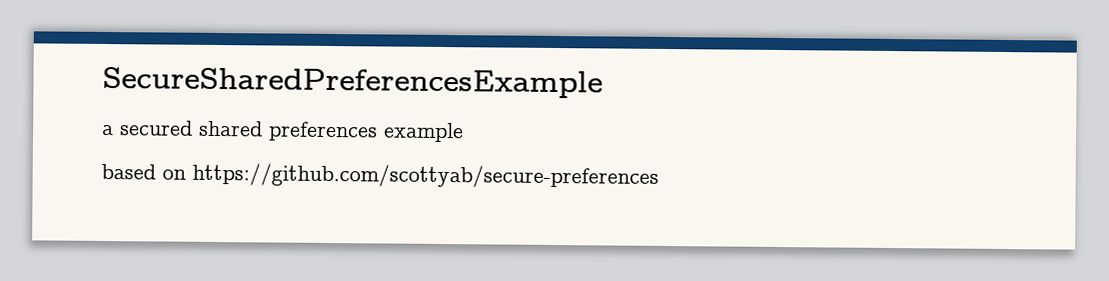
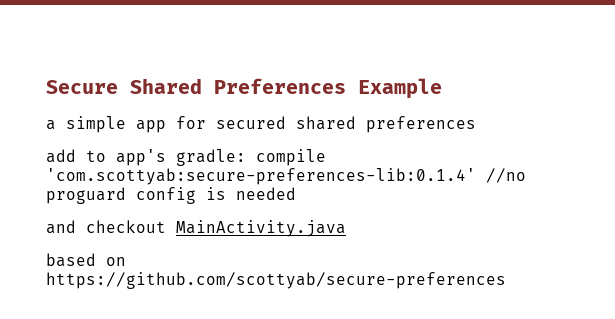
- SecureSharedPreferencesExample
- a secured shared preferences example
+ Secure Shared Preferences Example
+ a simple app for secured shared preferences
+ add to app's gradle: compile 'com.scottyab:secure-preferences-lib:0.1.4' //no proguard config is needed
+ and checkout MainActivity.java

